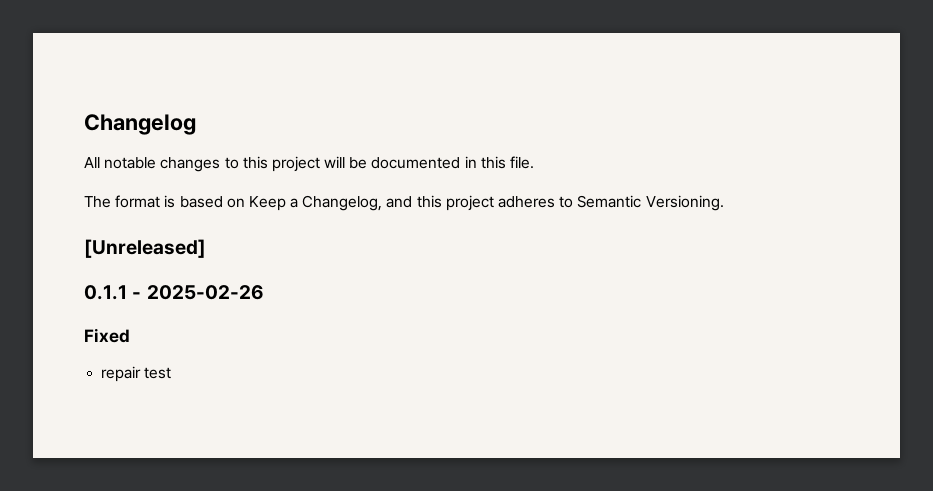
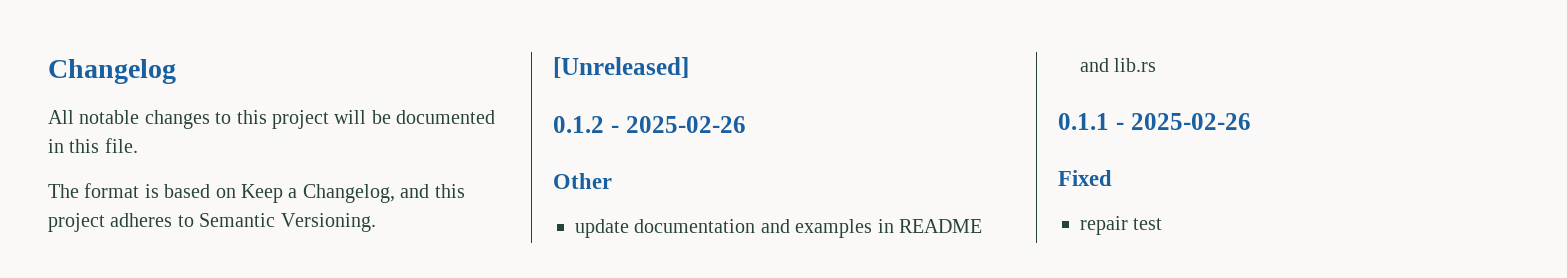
+ 0.1.2 - 2025-02-26
+ Other
+ update documentation and examples in README and lib.rs

